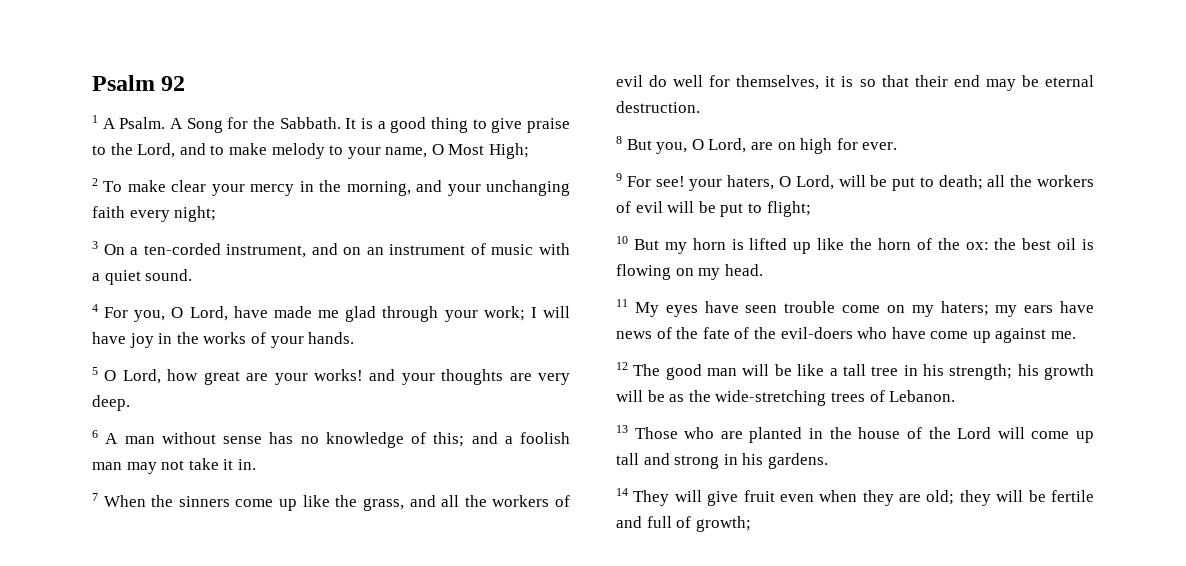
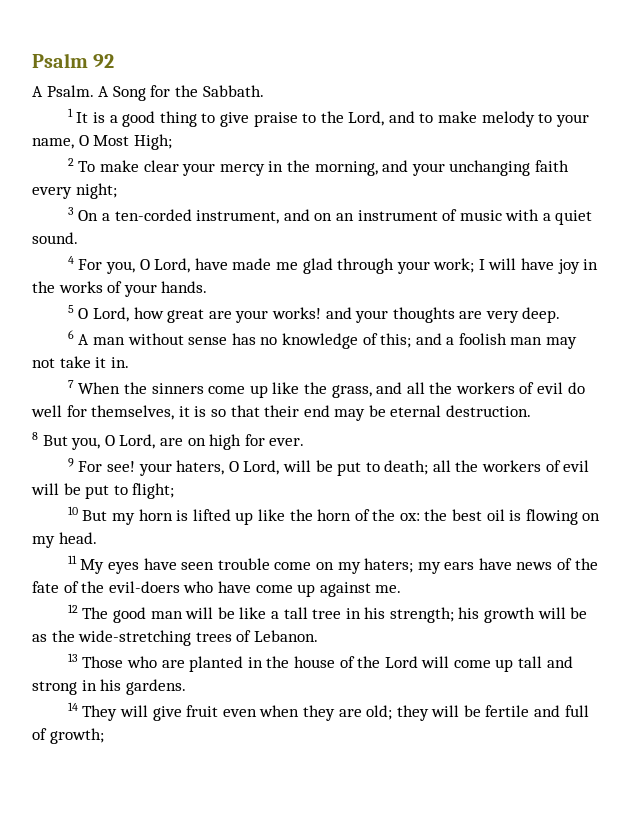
- 1 A Psalm.
+ A Psalm.
- A Song for the Sabbath. It is a good thing to give praise to the Lord, and to make melody to your name, O Most High;
+ A Song for the Sabbath.
+ 1 It is a good thing to give praise to the Lord, and to make melody to your name, O Most High;

